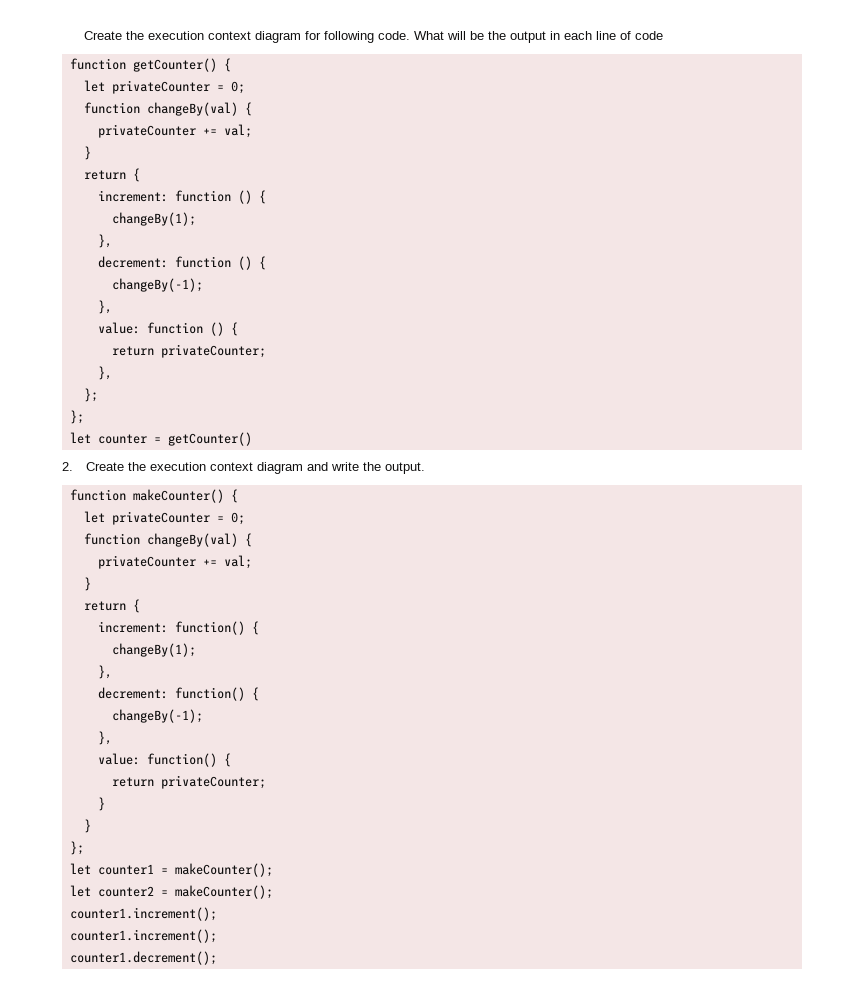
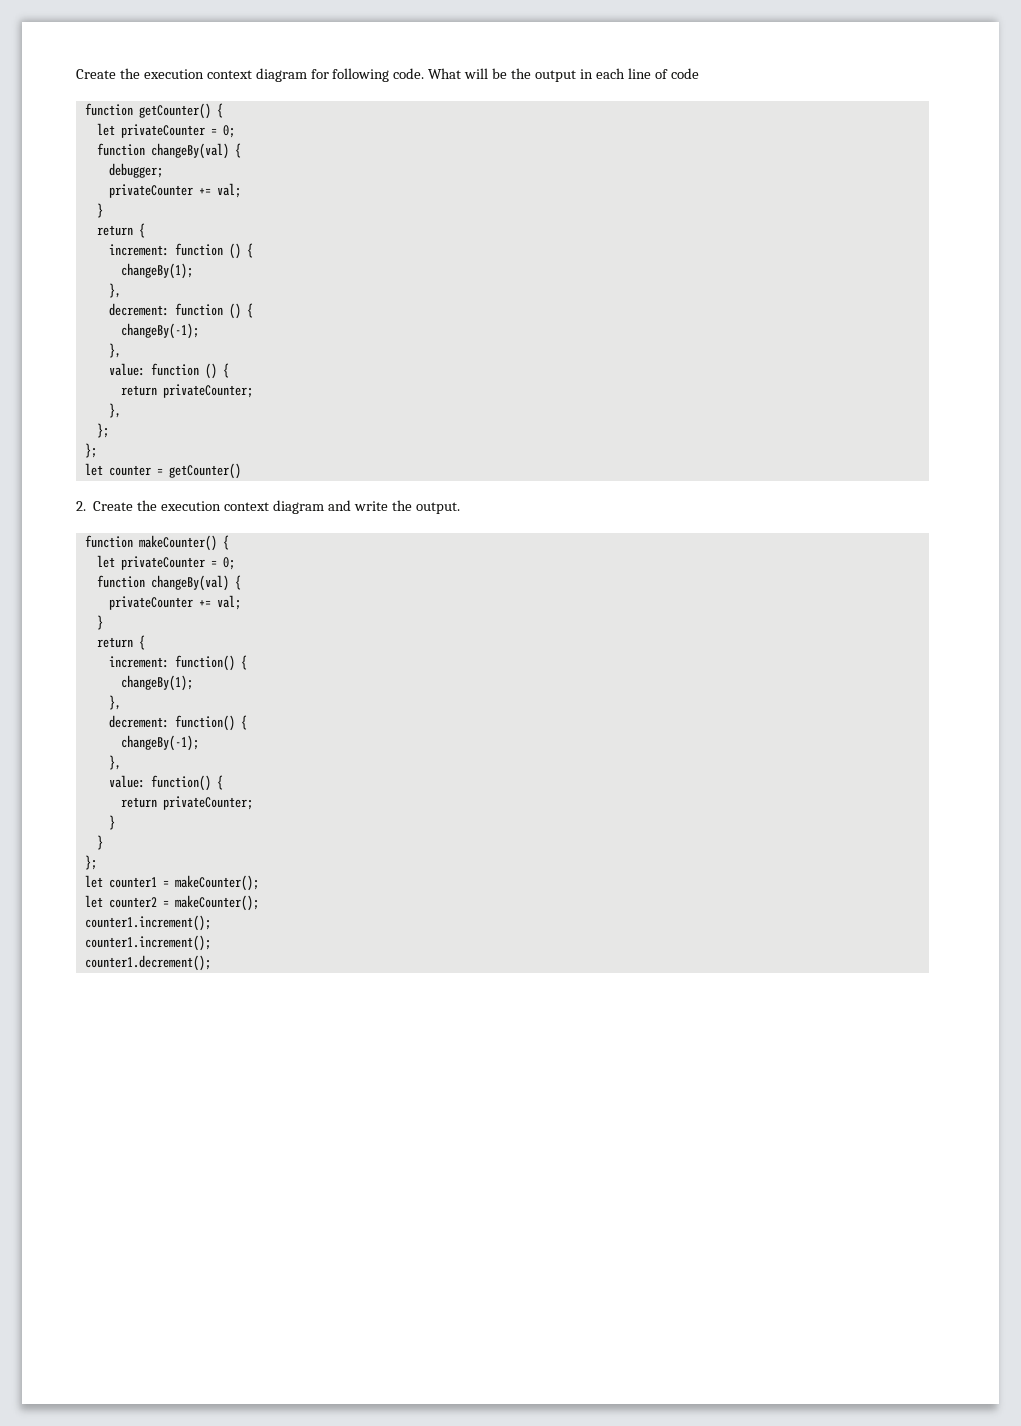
+ debugger;

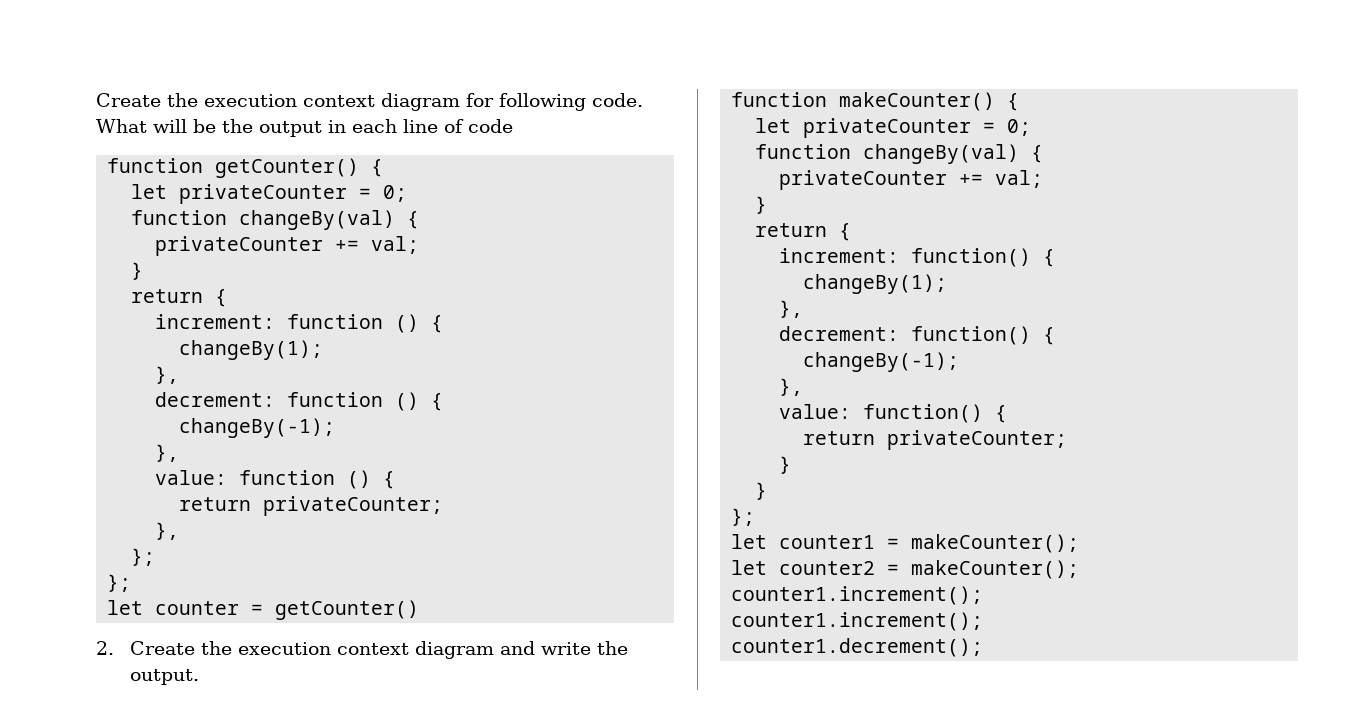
- debugger;

